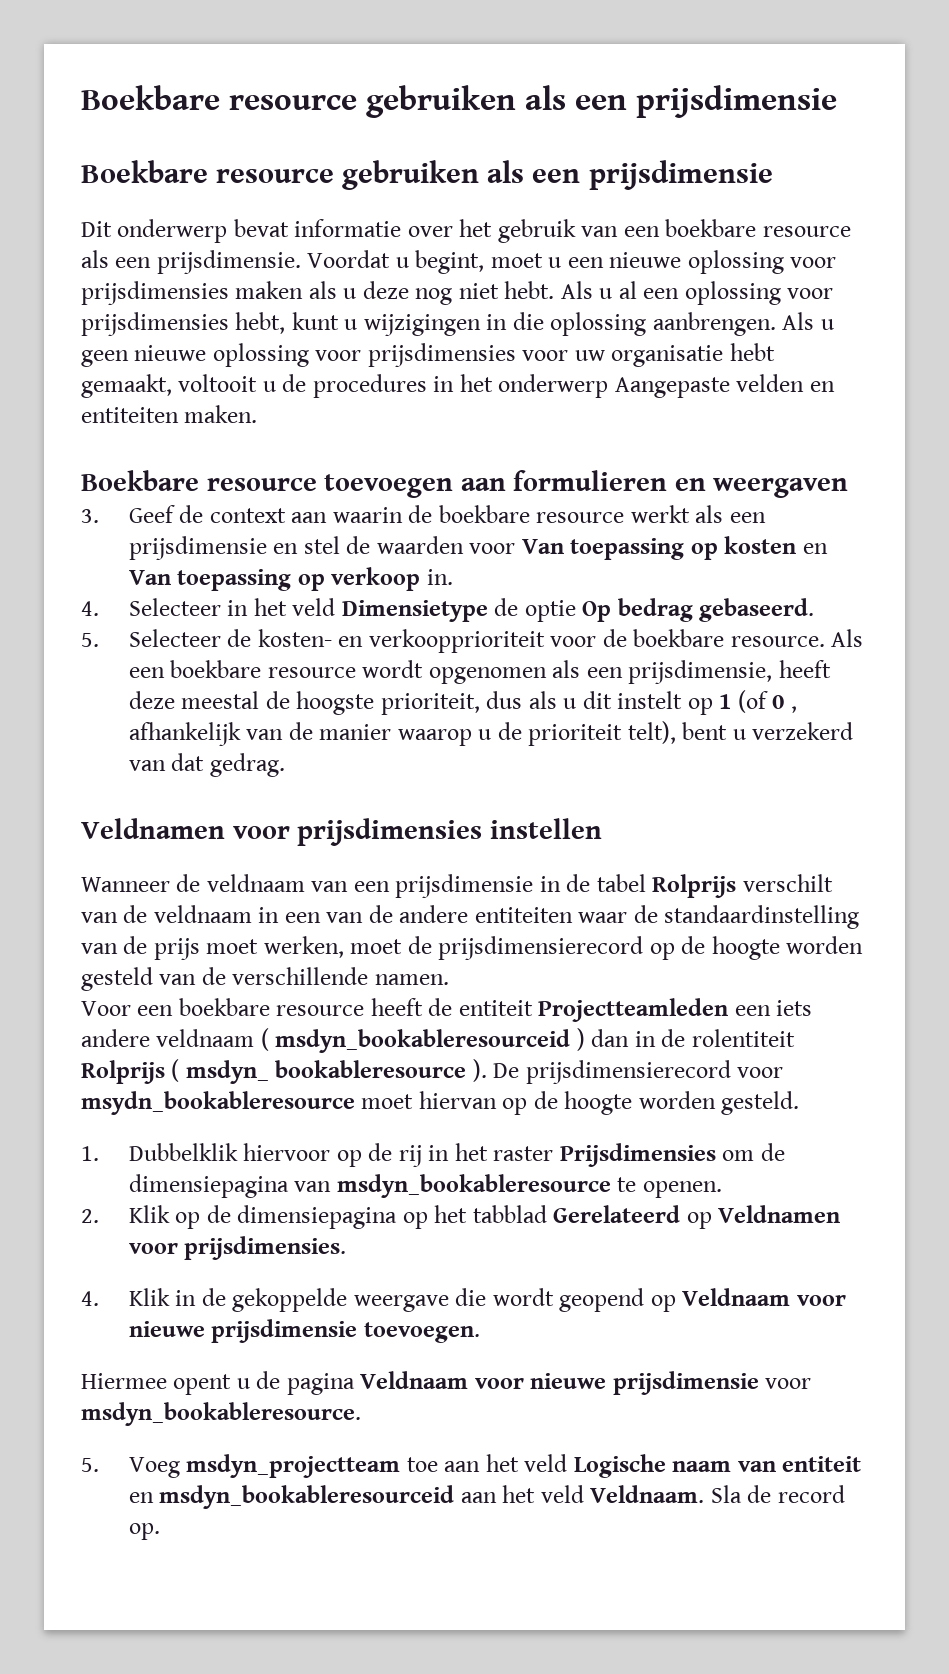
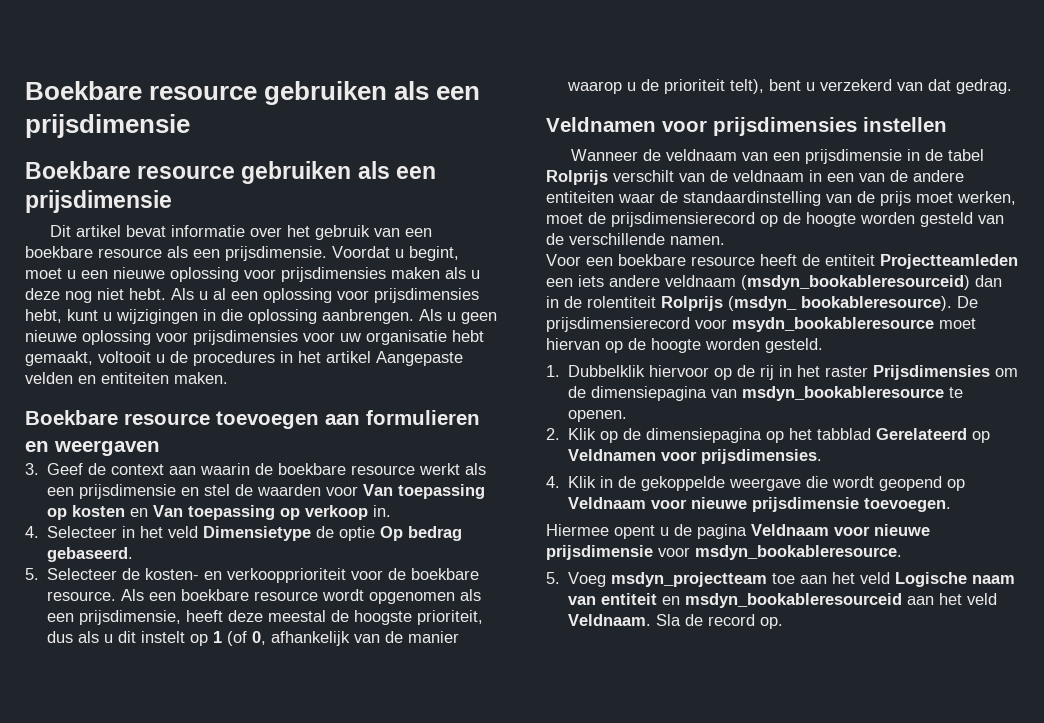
- Dit onderwerp bevat informatie over het gebruik van een boekbare resource als een prijsdimensie.
+ Dit artikel bevat informatie over het gebruik van een boekbare resource als een prijsdimensie.
- Als u geen nieuwe oplossing voor prijsdimensies voor uw organisatie hebt gemaakt, voltooit u de procedures in het onderwerp Aangepaste velden en entiteiten maken.
+ Als u geen nieuwe oplossing voor prijsdimensies voor uw organisatie hebt gemaakt, voltooit u de procedures in het artikel Aangepaste velden en entiteiten maken.
- Als een boekbare resource wordt opgenomen als een prijsdimensie, heeft deze meestal de hoogste prioriteit, dus als u dit instelt op 1 (of 0 , afhankelijk van de manier waarop u de prioriteit telt), bent u verzekerd van dat gedrag.
+ Als een boekbare resource wordt opgenomen als een prijsdimensie, heeft deze meestal de hoogste prioriteit, dus als u dit instelt op 1 (of 0, afhankelijk van de manier waarop u de prioriteit telt), bent u verzekerd van dat gedrag.
- Voor een boekbare resource heeft de entiteit Projectteamleden een iets andere veldnaam ( msdyn_bookableresourceid ) dan in de rolentiteit Rolprijs ( msdyn_ bookableresource ).
+ Voor een boekbare resource heeft de entiteit Projectteamleden een iets andere veldnaam (msdyn_bookableresourceid) dan in de rolentiteit Rolprijs (msdyn_ bookableresource).

